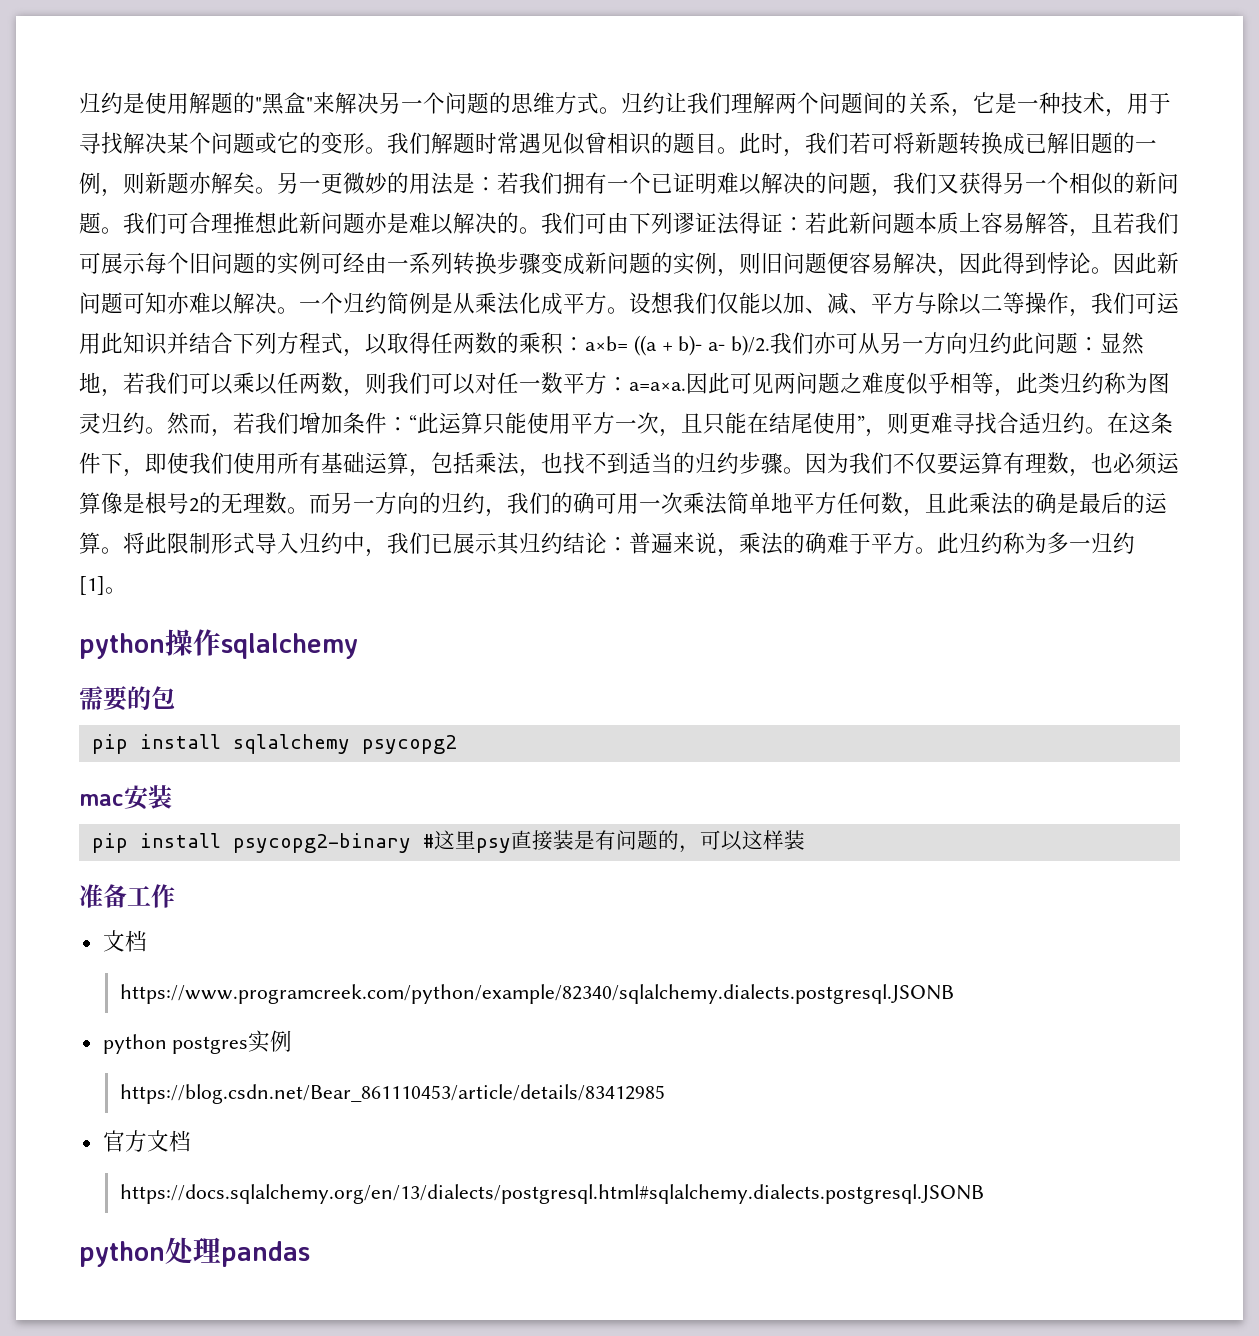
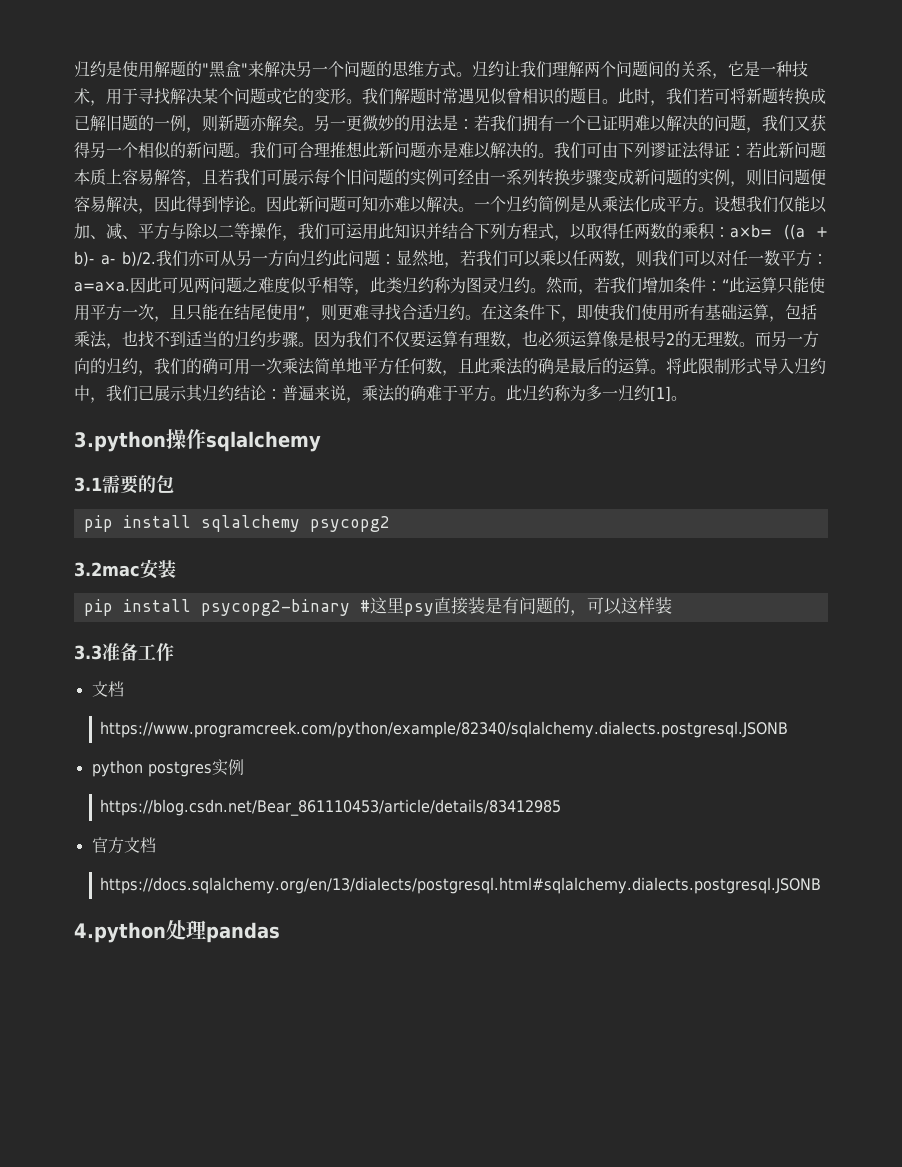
- python操作sqlalchemy
+ 3.python操作sqlalchemy
- 需要的包
+ 3.1需要的包
- mac安装
+ 3.2mac安装
- 准备工作
+ 3.3准备工作
- python处理pandas
+ 4.python处理pandas

